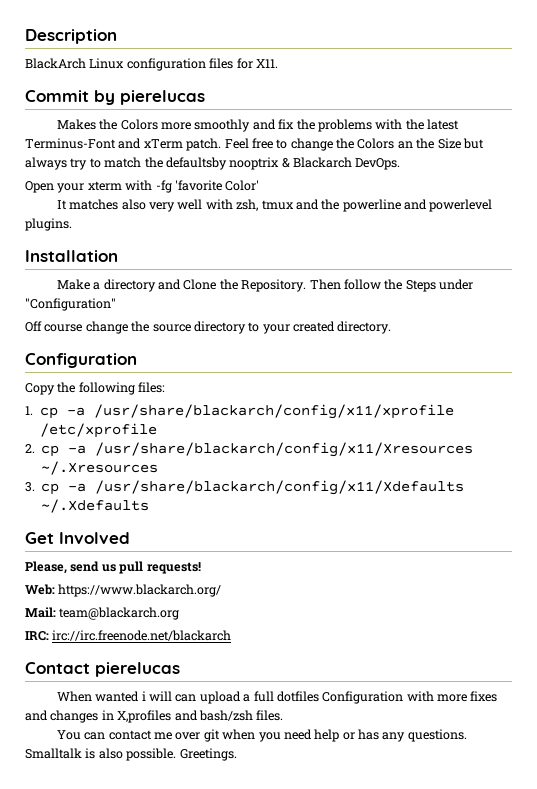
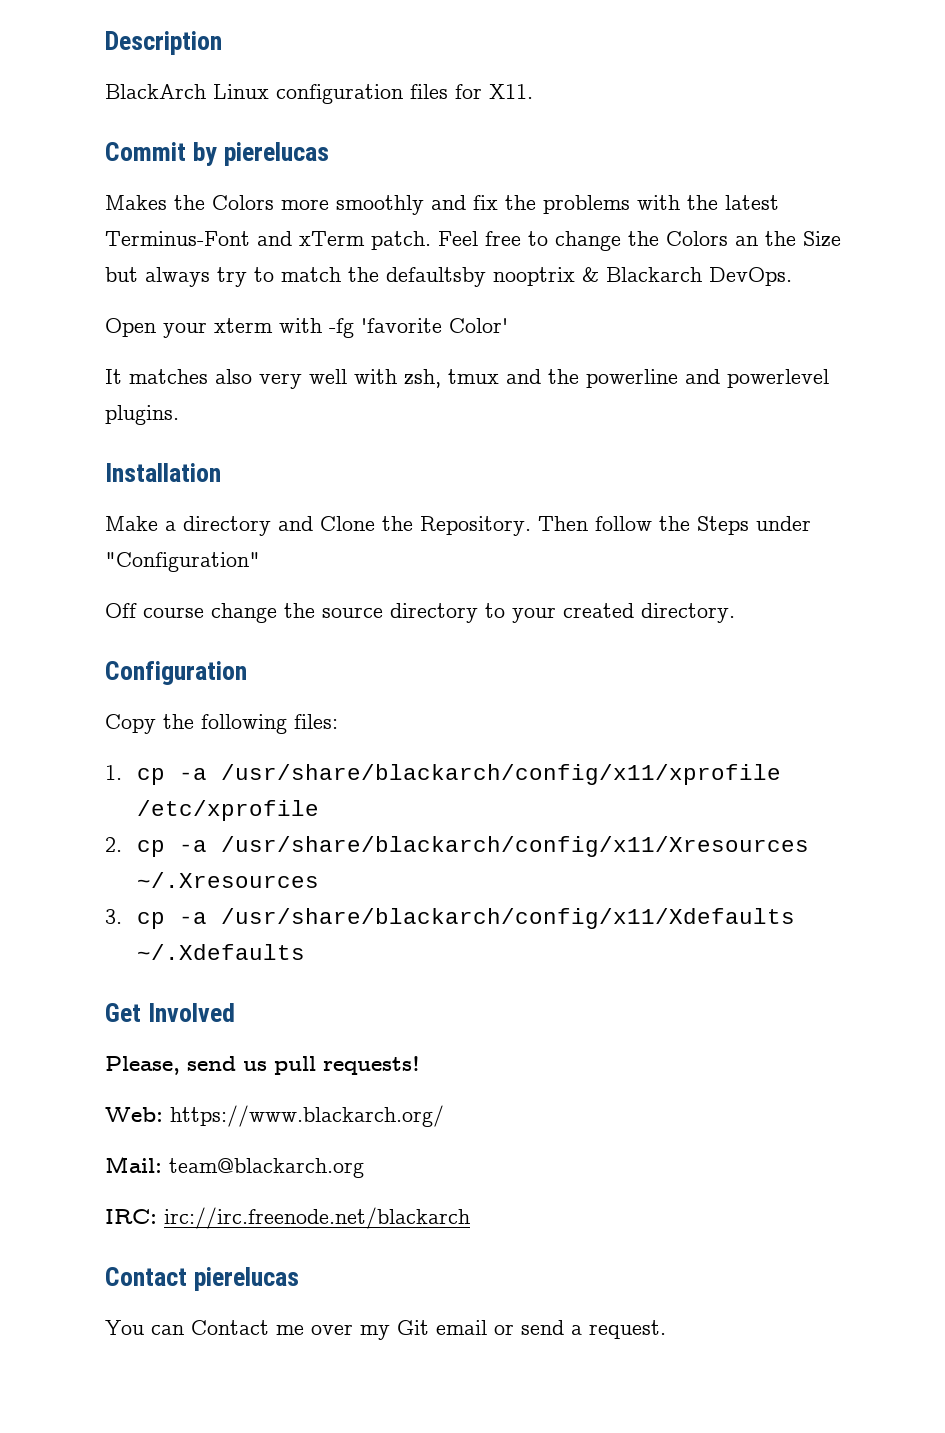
- When wanted i will can upload a full dotfiles Configuration with more fixes and changes in X,profiles and bash/zsh files.
- You can contact me over git when you need help or has any questions. Smalltalk is also possible. Greetings.
+ You can Contact me over my Git email or send a request.

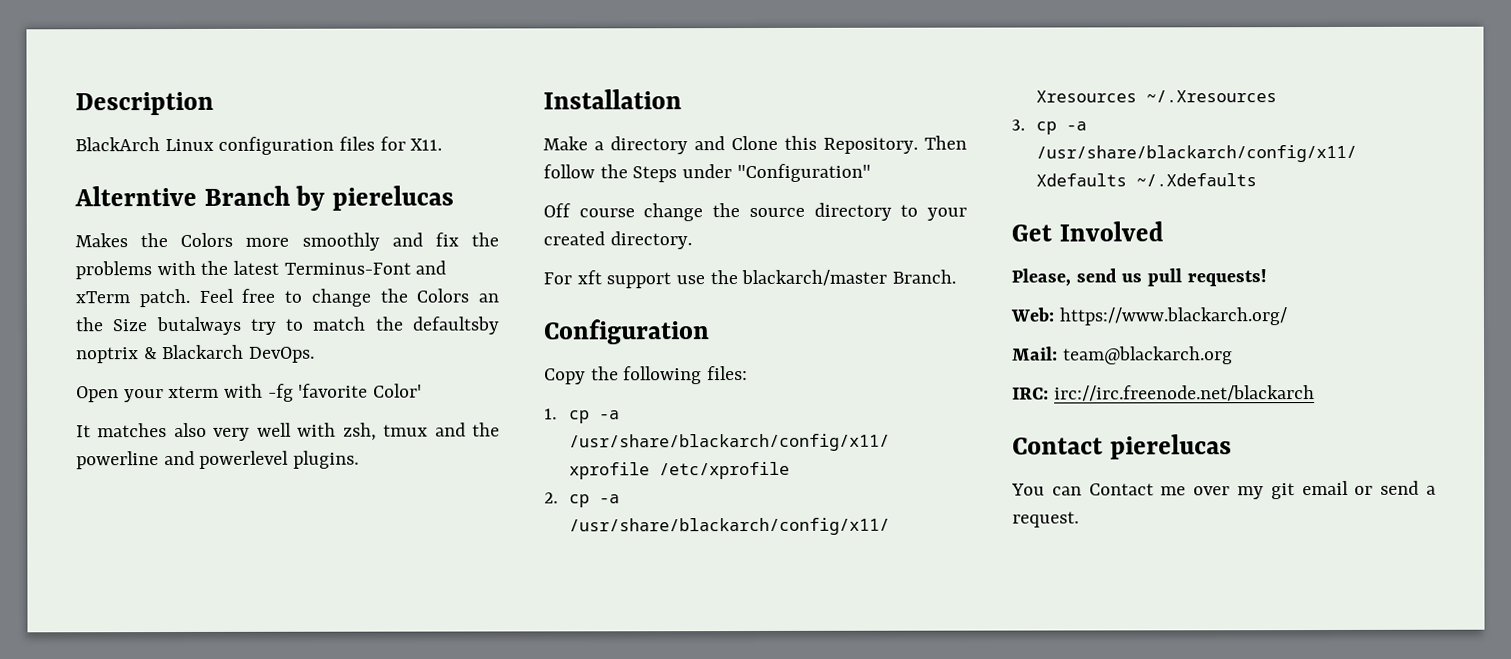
- Commit by pierelucas
+ Alterntive Branch by pierelucas
- Feel free to change the Colors an the Size but always try to match the defaultsby nooptrix & Blackarch DevOps.
+ Feel free to change the Colors an the Size butalways try to match the defaultsby noptrix & Blackarch DevOps.
- Make a directory and Clone the Repository.
+ Make a directory and Clone this Repository.
+ For xft support use the blackarch/master Branch.
- You can Contact me over my Git email or send a request.
+ You can Contact me over my git email or send a request.

